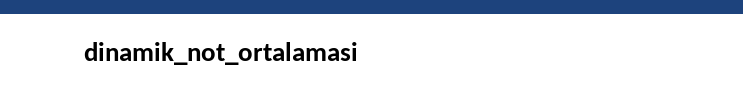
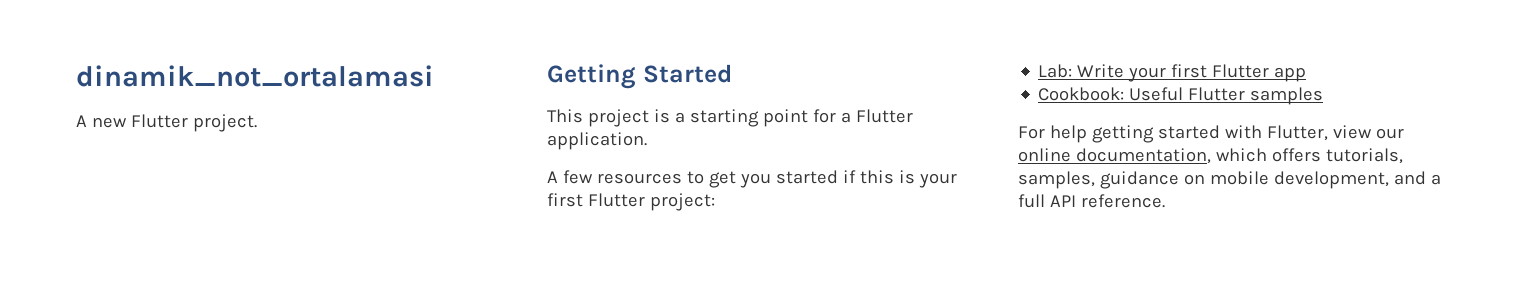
+ A new Flutter project.
+ Getting Started
+ This project is a starting point for a Flutter application.
+ A few resources to get you started if this is your first Flutter project:
+ Lab: Write your first Flutter app
+ Cookbook: Useful Flutter samples
+ For help getting started with Flutter, view our online documentation, which offers tutorials, samples, guidance on mobile development, and a full API reference.

